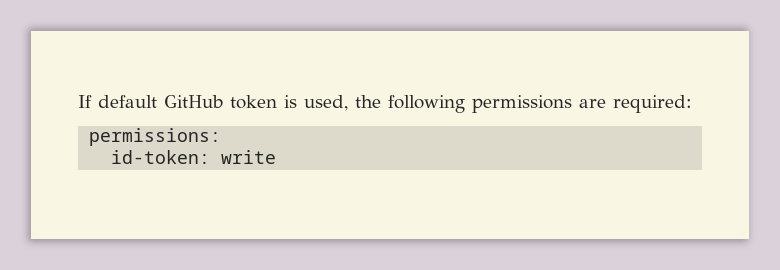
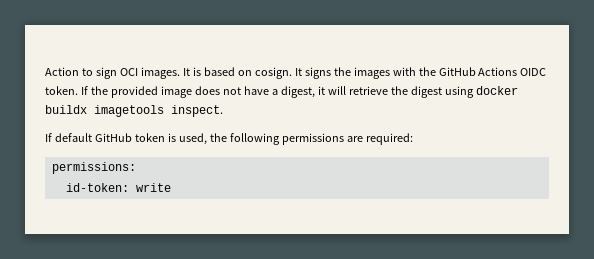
+ Action to sign OCI images. It is based on cosign. It signs the images with the GitHub Actions OIDC token. If the provided image does not have a digest, it will retrieve the digest using docker buildx imagetools inspect.

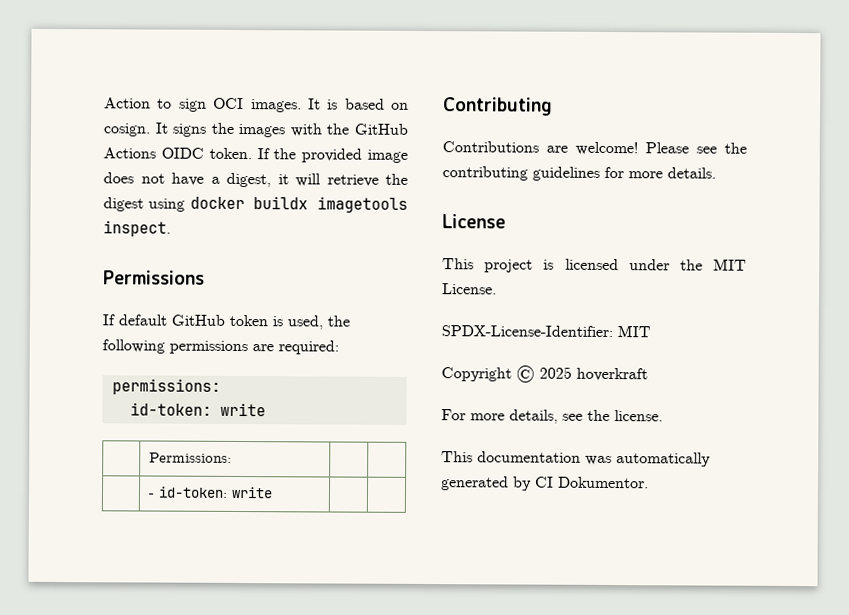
+ Permissions
+ | Permissions: | |
+ | - id-token: write | |
+ Contributing
+ Contributions are welcome! Please see the contributing guidelines for more details.
+ License
+ This project is licensed under the MIT License.
+ SPDX-License-Identifier: MIT
+ Copyright © 2025 hoverkraft
+ For more details, see the license.
+ This documentation was automatically generated by CI Dokumentor.

